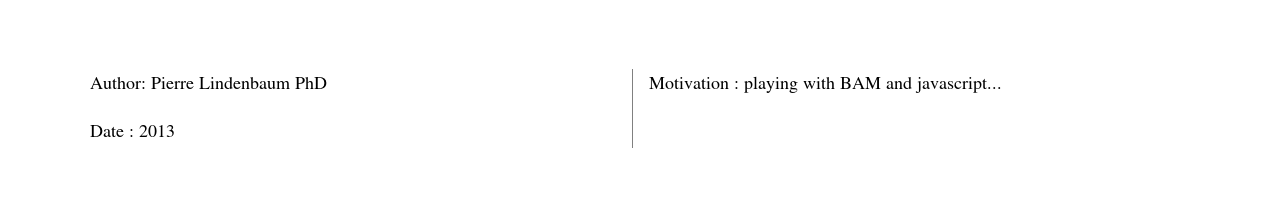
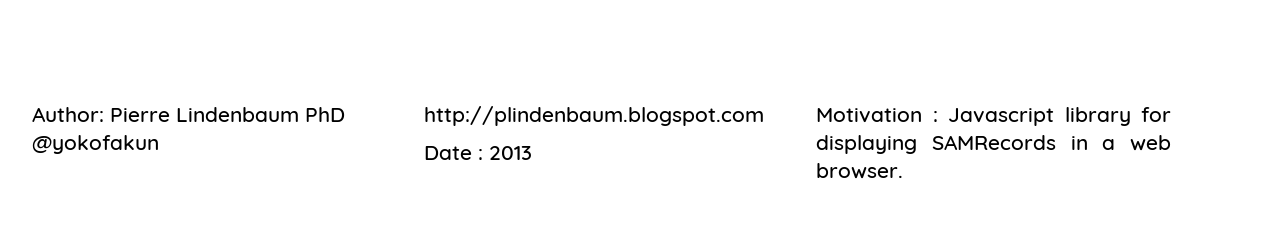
- Author: Pierre Lindenbaum PhD
+ Author: Pierre Lindenbaum PhD @yokofakun http://plindenbaum.blogspot.com
- Motivation : playing with BAM and javascript...
+ Motivation : Javascript library for displaying SAMRecords in a web browser.

